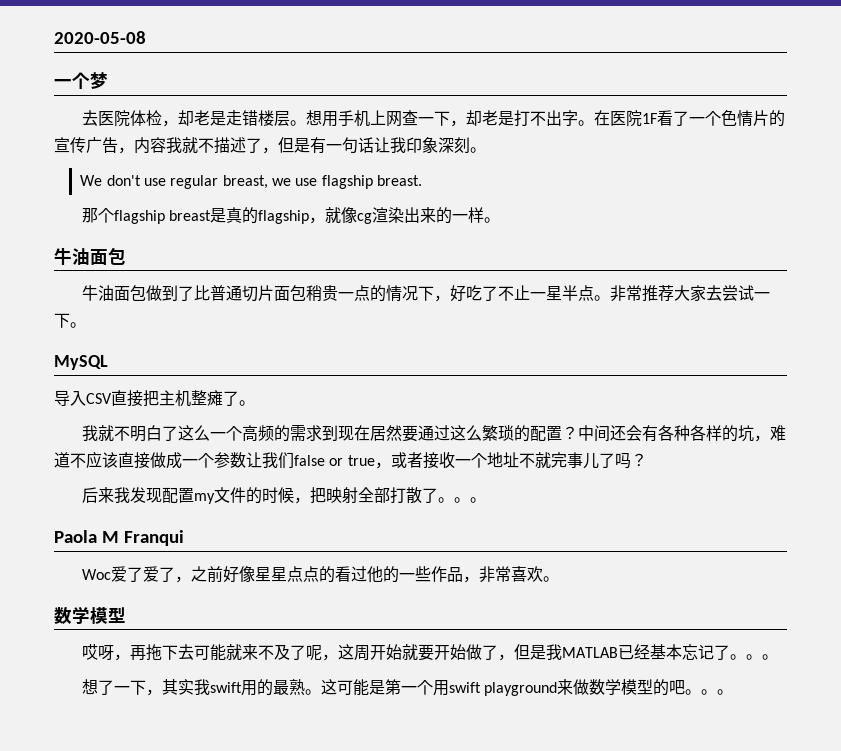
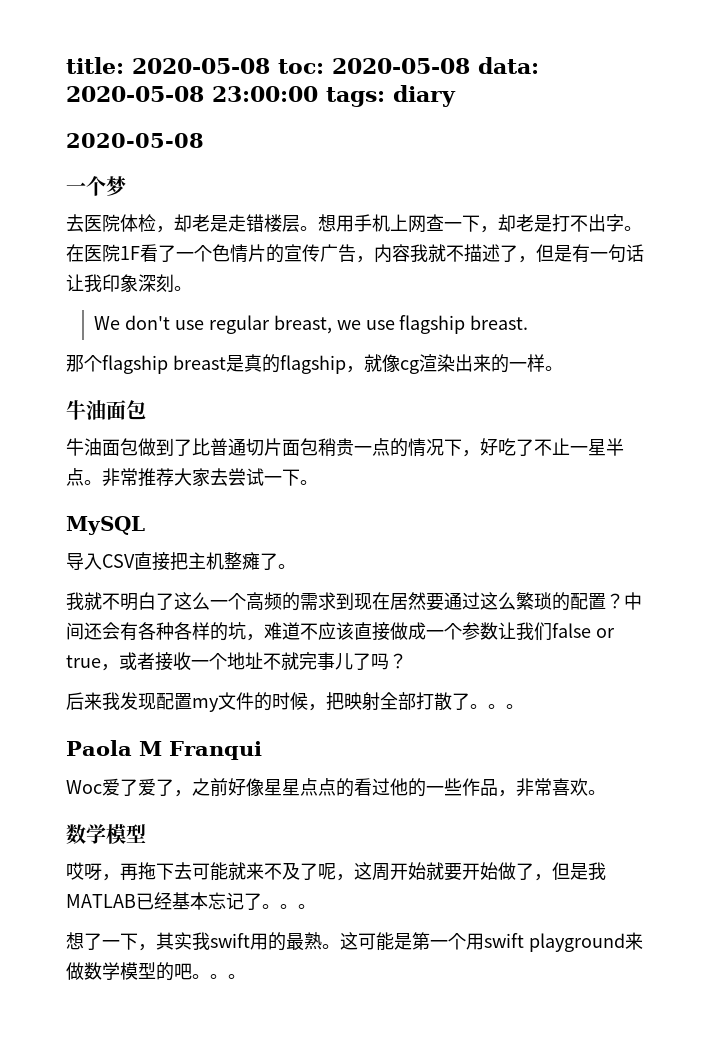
+ title: 2020-05-08 toc: 2020-05-08 data: 2020-05-08 23:00:00 tags: diary

